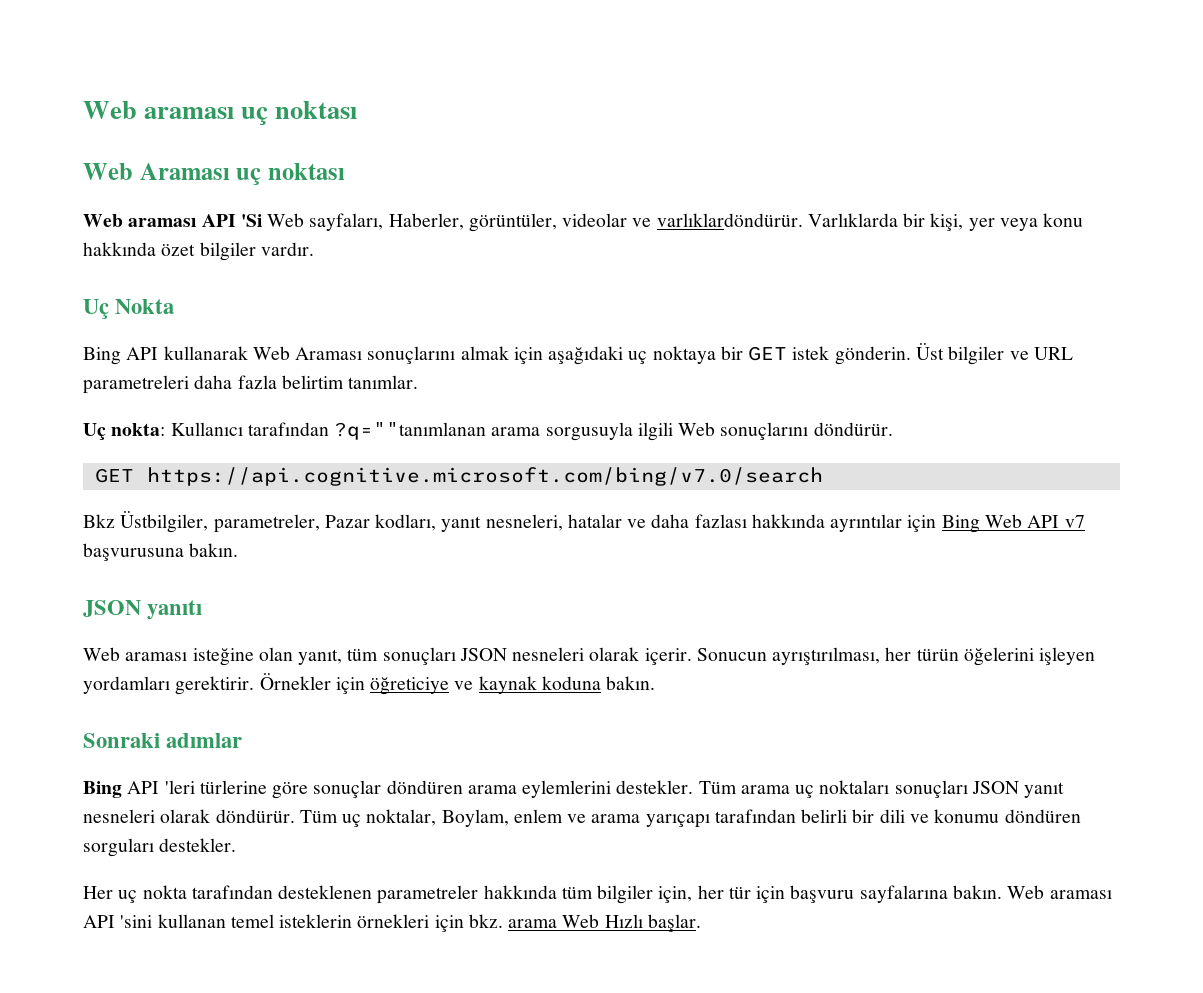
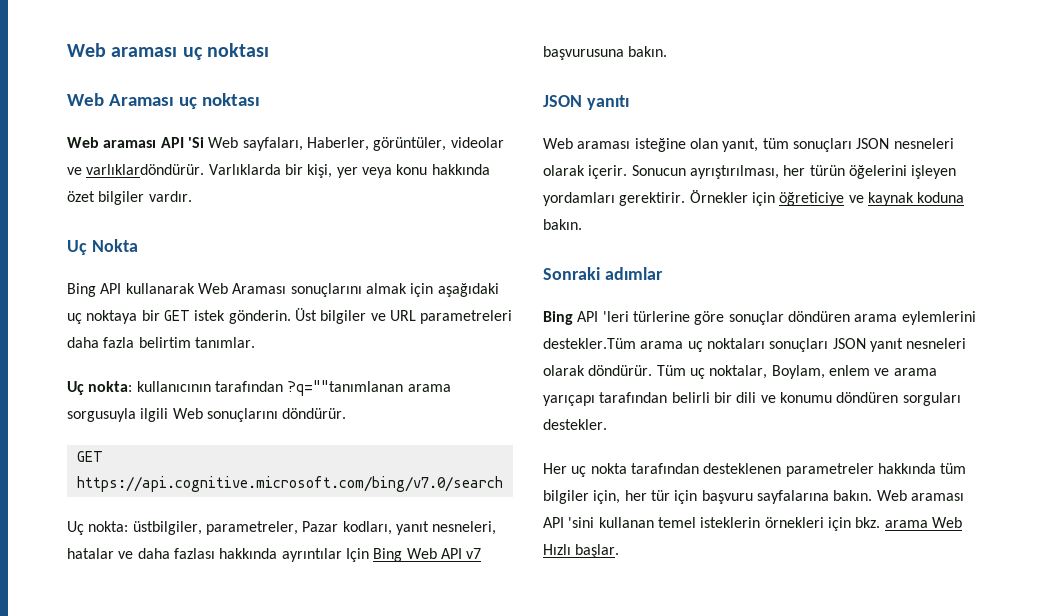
- Uç nokta: Kullanıcı tarafından ?q=""tanımlanan arama sorgusuyla ilgili Web sonuçlarını döndürür.
+ Uç nokta: kullanıcının tarafından ?q=""tanımlanan arama sorgusuyla ilgili Web sonuçlarını döndürür.
- Bkz Üstbilgiler, parametreler, Pazar kodları, yanıt nesneleri, hatalar ve daha fazlası hakkında ayrıntılar için Bing Web API v7 başvurusuna bakın.
+ Uç nokta: üstbilgiler, parametreler, Pazar kodları, yanıt nesneleri, hatalar ve daha fazlası hakkında ayrıntılar Için Bing Web API v7 başvurusuna bakın.
- Bing API 'leri türlerine göre sonuçlar döndüren arama eylemlerini destekler. Tüm arama uç noktaları sonuçları JSON yanıt nesneleri olarak döndürür.
+ Bing API 'leri türlerine göre sonuçlar döndüren arama eylemlerini destekler.Tüm arama uç noktaları sonuçları JSON yanıt nesneleri olarak döndürür.

